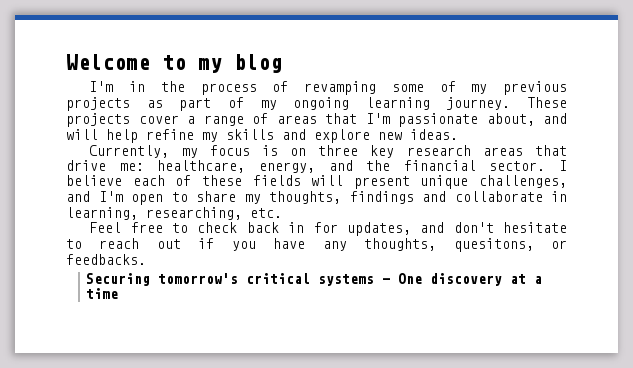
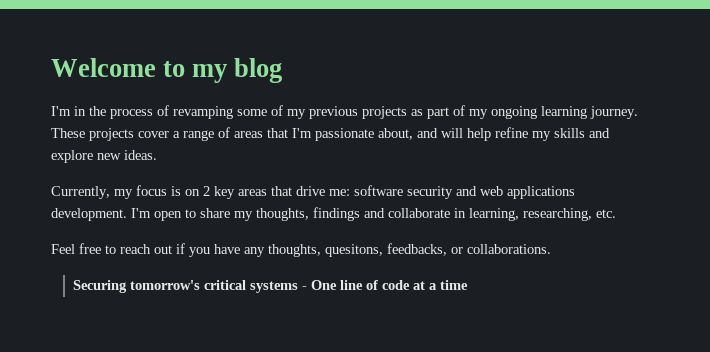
- Currently, my focus is on three key research areas that drive me: healthcare, energy, and the financial sector. I believe each of these fields will present unique challenges, and I'm open to share my thoughts, findings and collaborate in learning, researching, etc.
+ Currently, my focus is on 2 key areas that drive me: software security and web applications development. I'm open to share my thoughts, findings and collaborate in learning, researching, etc.
- Feel free to check back in for updates, and don't hesitate to reach out if you have any thoughts, quesitons, or feedbacks.
+ Feel free to reach out if you have any thoughts, quesitons, feedbacks, or collaborations.
- Securing tomorrow's critical systems - One discovery at a time
+ Securing tomorrow's critical systems - One line of code at a time

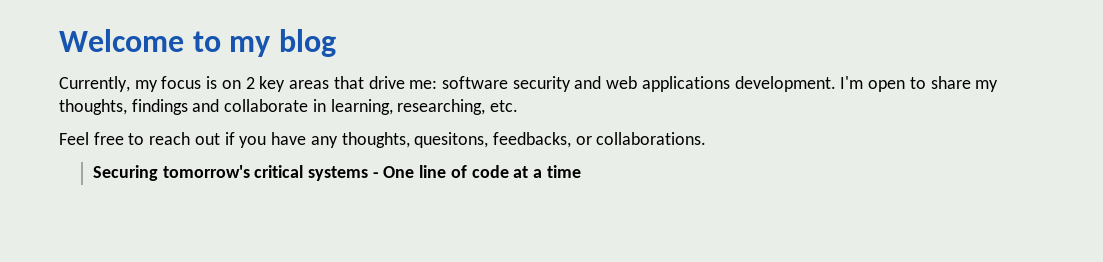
- I'm in the process of revamping some of my previous projects as part of my ongoing learning journey. These projects cover a range of areas that I'm passionate about, and will help refine my skills and explore new ideas.

